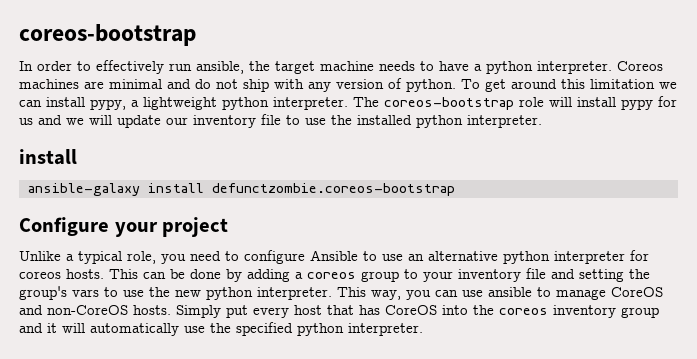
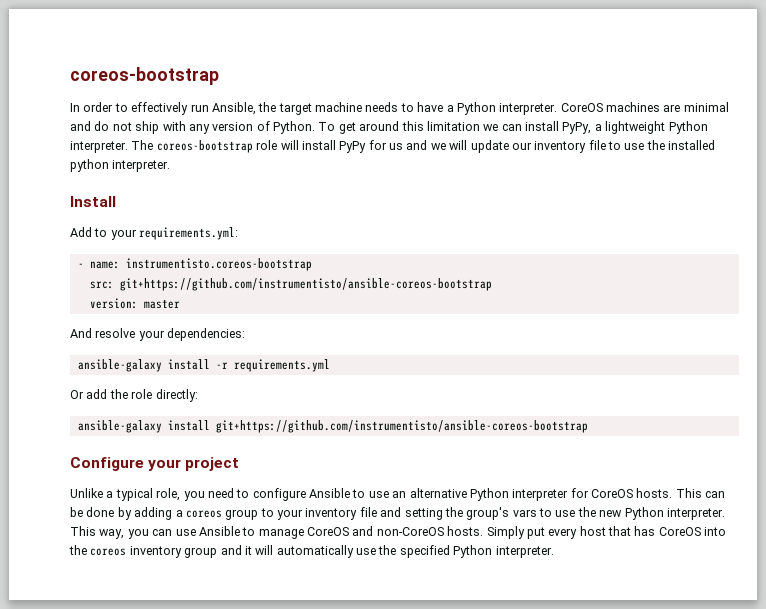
- In order to effectively run ansible, the target machine needs to have a python interpreter. Coreos machines are minimal and do not ship with any version of python.
+ In order to effectively run Ansible, the target machine needs to have a Python interpreter. CoreOS machines are minimal and do not ship with any version of Python.
- To get around this limitation we can install pypy, a lightweight python interpreter.
+ To get around this limitation we can install PyPy, a lightweight Python interpreter.
- The coreos-bootstrap role will install pypy for us and we will update our inventory file to use the installed python interpreter.
- install
- ansible-galaxy install defunctzombie.coreos-bootstrap
+ The coreos-bootstrap role will install PyPy for us and we will update our inventory file to use the installed python interpreter.
+ Install
+ Add to your requirements.yml:
+ - name: instrumentisto.coreos-bootstrap
+ src: git+https://github.com/instrumentisto/ansible-coreos-bootstrap
+ version: master
+ And resolve your dependencies:
+ ansible-galaxy install -r requirements.yml
+ Or add the role directly:
+ ansible-galaxy install git+https://github.com/instrumentisto/ansible-coreos-bootstrap
- Unlike a typical role, you need to configure Ansible to use an alternative python interpreter for coreos hosts.
+ Unlike a typical role, you need to configure Ansible to use an alternative Python interpreter for CoreOS hosts.
- This can be done by adding a coreos group to your inventory file and setting the group's vars to use the new python interpreter.
+ This can be done by adding a coreos group to your inventory file and setting the group's vars to use the new Python interpreter.
- This way, you can use ansible to manage CoreOS and non-CoreOS hosts.
+ This way, you can use Ansible to manage CoreOS and non-CoreOS hosts.
- Simply put every host that has CoreOS into the coreos inventory group and it will automatically use the specified python interpreter.
+ Simply put every host that has CoreOS into the coreos inventory group and it will automatically use the specified Python interpreter.

